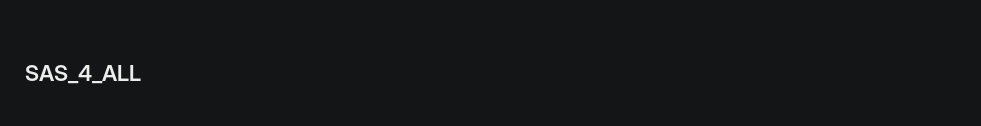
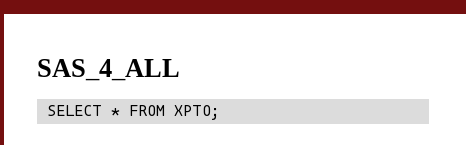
+ SELECT * FROM XPTO;

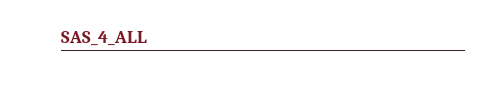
- SELECT * FROM XPTO;

